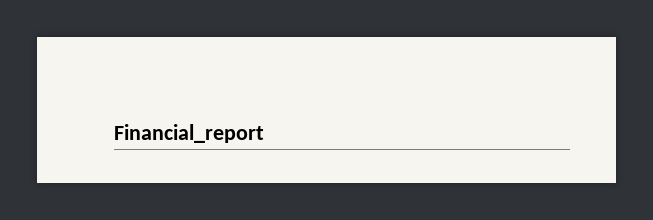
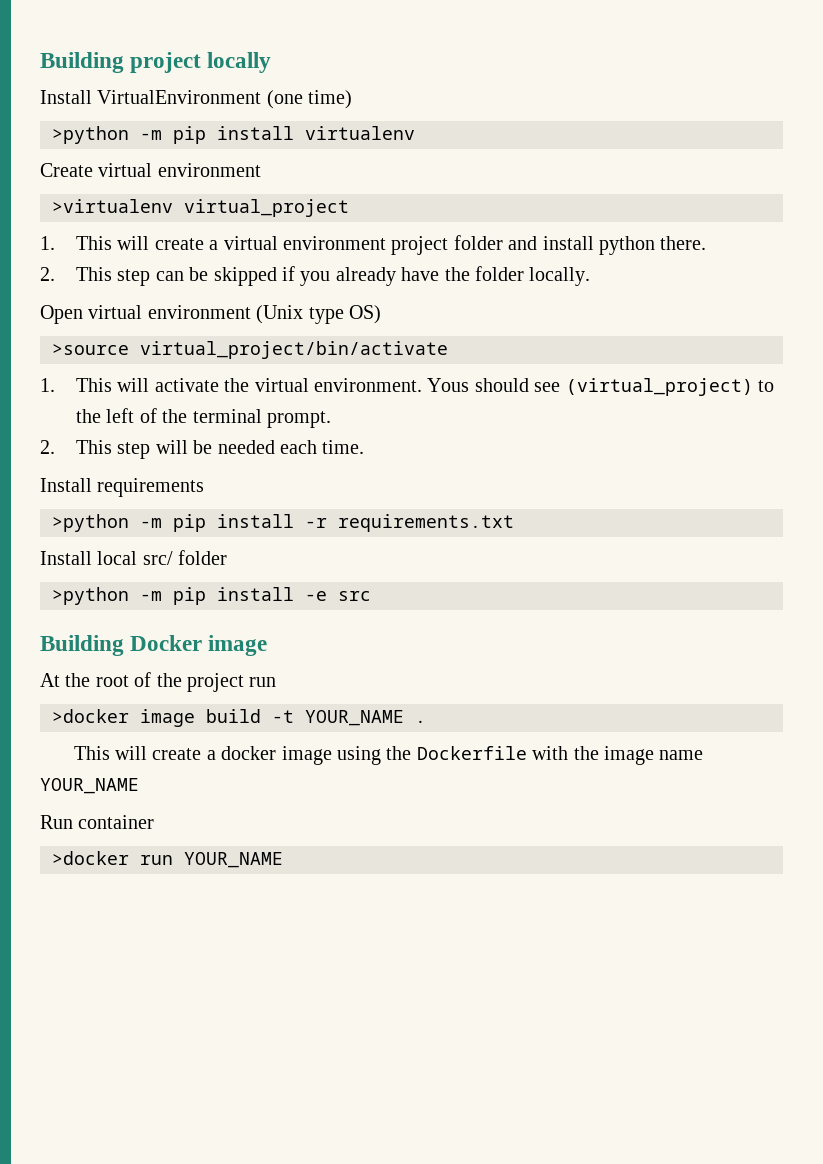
- Financial_report
+ Building project locally
+ Install VirtualEnvironment (one time)
+ >python -m pip install virtualenv
+ Create virtual environment
+ >virtualenv virtual_project
+ 1. This will create a virtual environment project folder and install python there.
+ 2. This step can be skipped if you already have the folder locally.
+ Open virtual environment (Unix type OS)
+ >source virtual_project/bin/activate
+ 1. This will activate the virtual environment. Yous should see (virtual_project) to the left of the terminal prompt.
+ 2. This step will be needed each time.
+ Install requirements
+ >python -m pip install -r requirements.txt
+ Install local src/ folder
+ >python -m pip install -e src
+ Building Docker image
+ At the root of the project run
+ >docker image build -t YOUR_NAME .
+ This will create a docker image using the Dockerfile with the image name YOUR_NAME
+ Run container
+ >docker run YOUR_NAME

